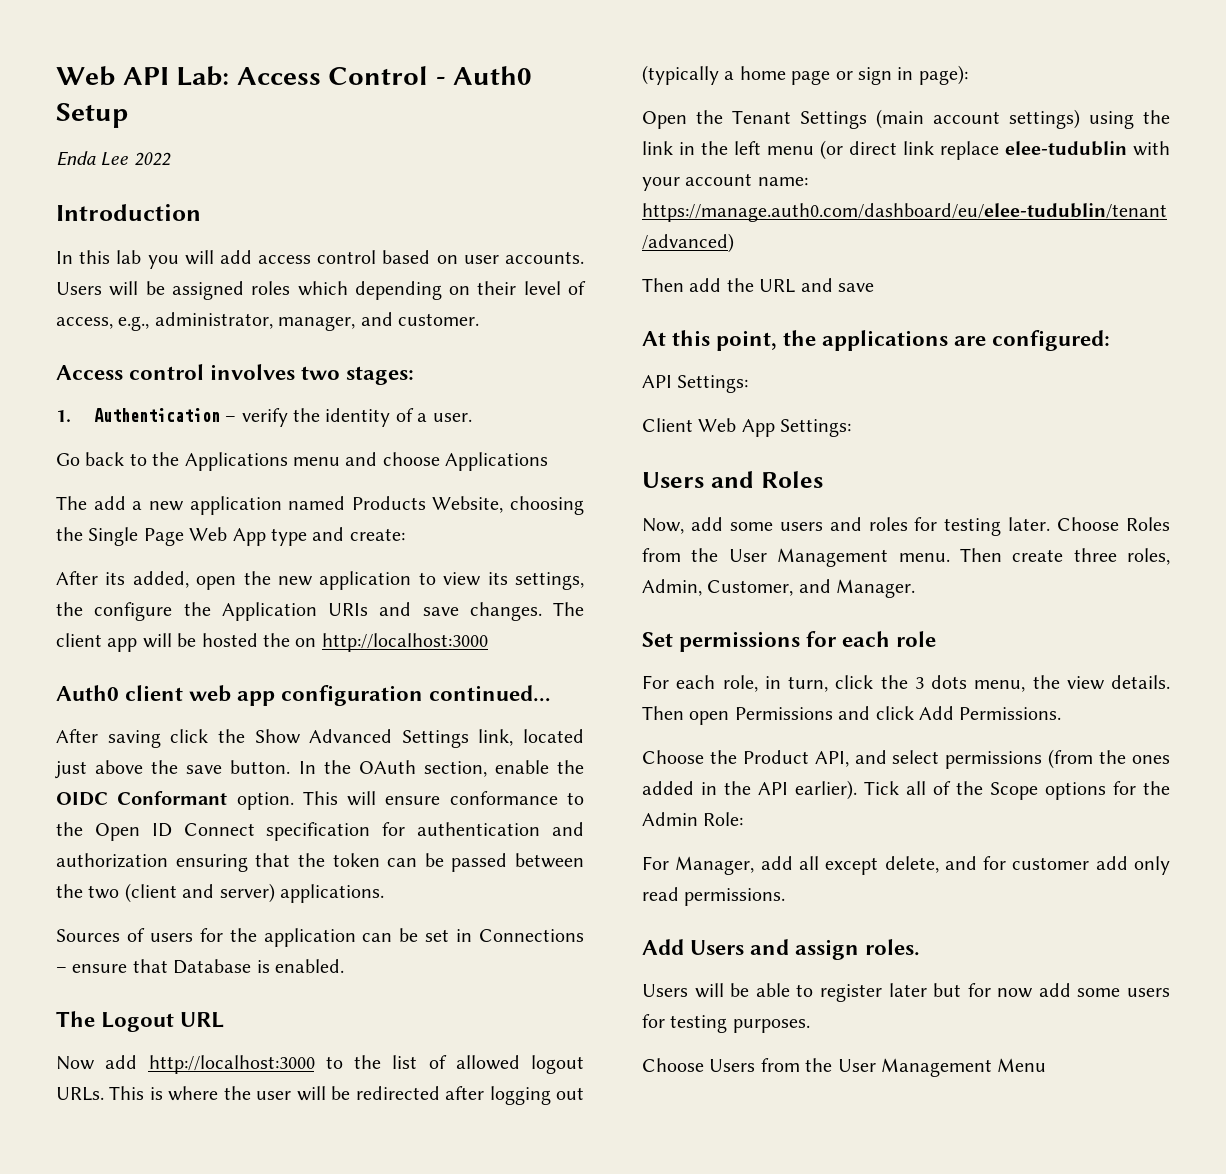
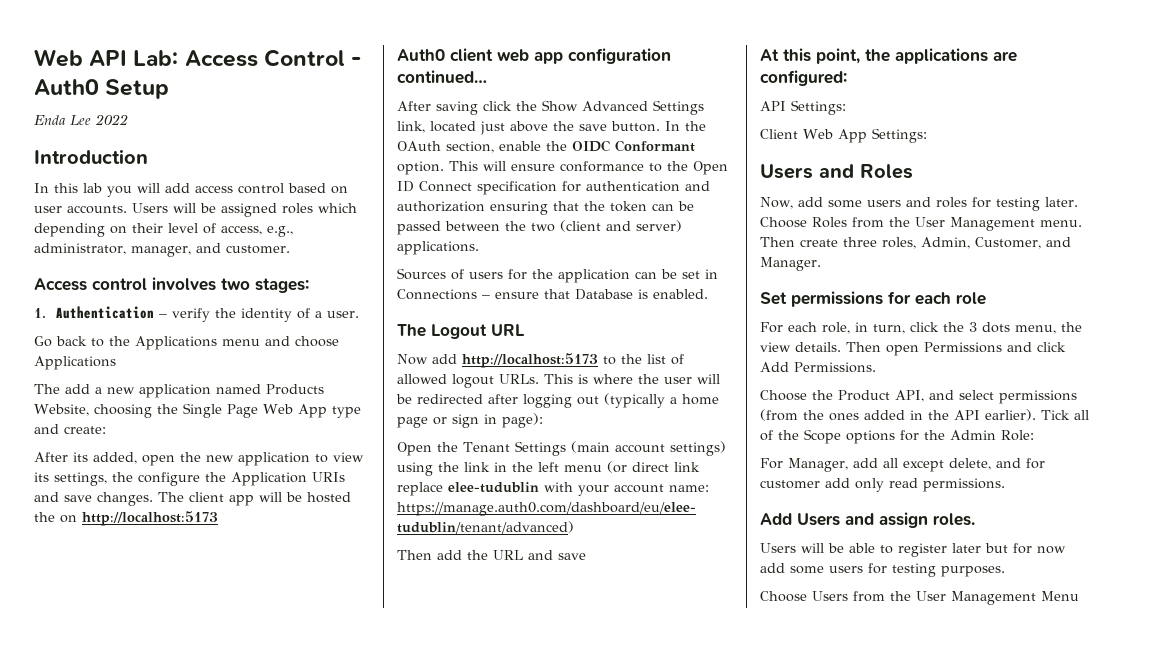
- The client app will be hosted the on http://localhost:3000
+ The client app will be hosted the on http://localhost:5173
- Now add http://localhost:3000 to the list of allowed logout URLs.
+ Now add http://localhost:5173 to the list of allowed logout URLs.

